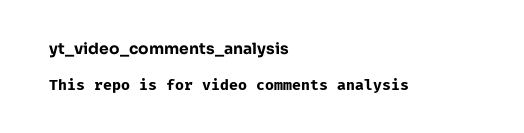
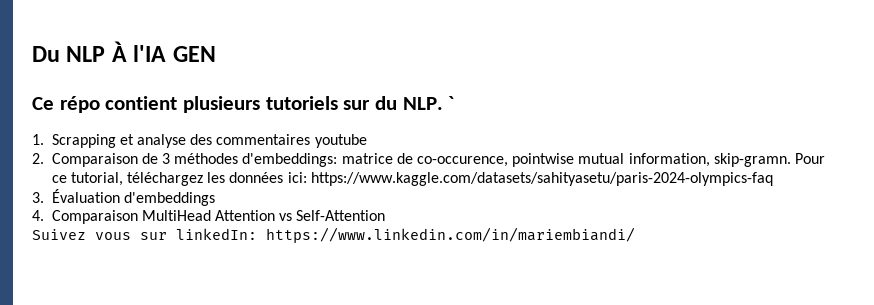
- yt_video_comments_analysis
- This repo is for video comments analysis
+ Du NLP À l'IA GEN
+ Ce répo contient plusieurs tutoriels sur du NLP. `
+ 1. Scrapping et analyse des commentaires youtube
+ 2. Comparaison de 3 méthodes d'embeddings: matrice de co-occurence, pointwise mutual information, skip-gramn. Pour ce tutorial, téléchargez les données ici: https://www.kaggle.com/datasets/sahityasetu/paris-2024-olympics-faq
+ 3. Évaluation d'embeddings
+ 4. Comparaison MultiHead Attention vs Self-Attention
+ Suivez vous sur linkedIn: https://www.linkedin.com/in/mariembiandi/

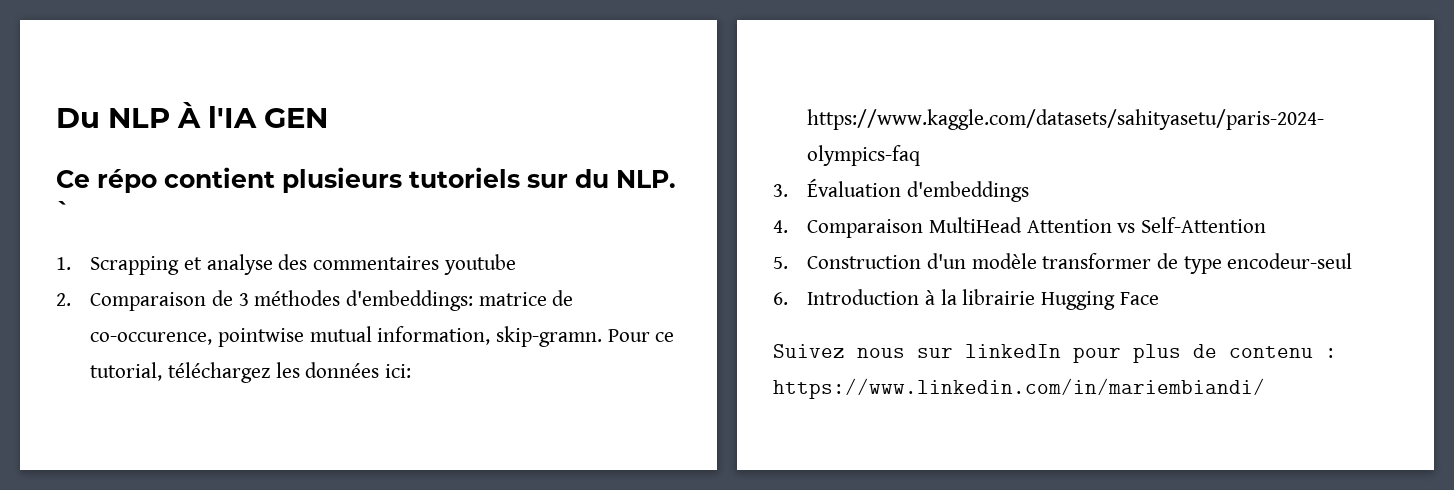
- Suivez vous sur linkedIn: https://www.linkedin.com/in/mariembiandi/
+ 5. Construction d'un modèle transformer de type encodeur-seul
+ 6. Introduction à la librairie Hugging Face
+ Suivez nous sur linkedIn pour plus de contenu : https://www.linkedin.com/in/mariembiandi/

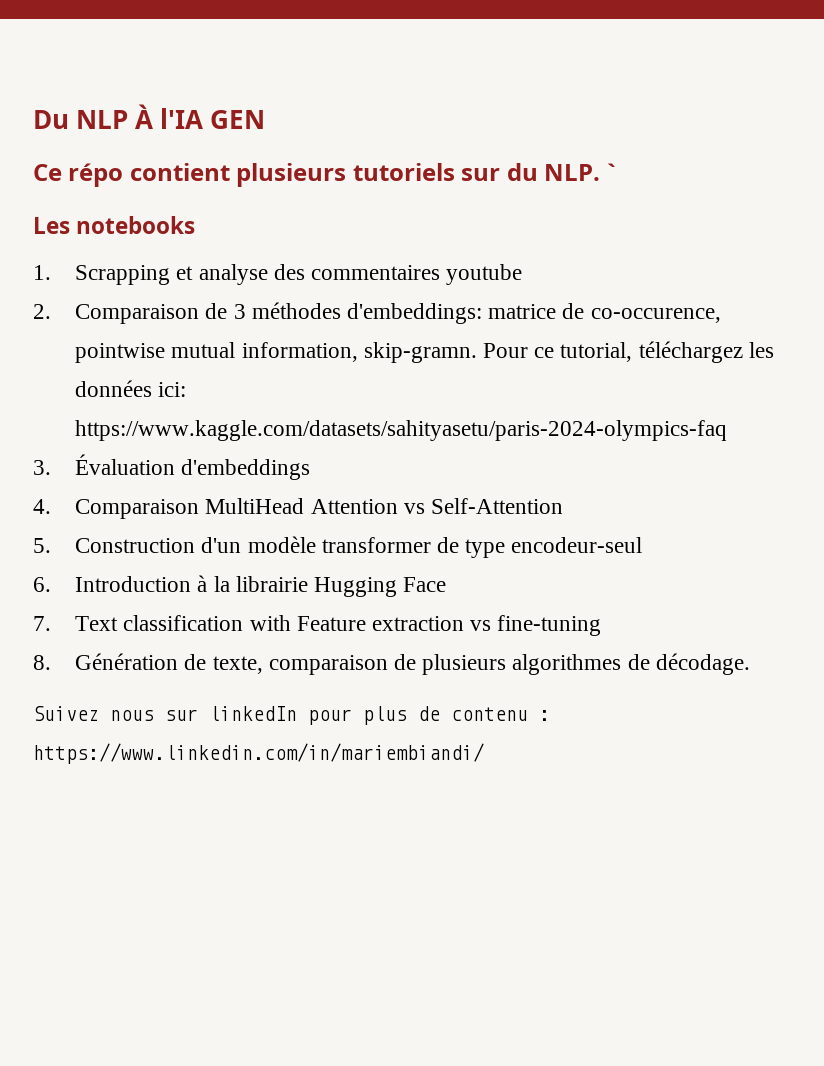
+ Les notebooks
+ 7. Text classification with Feature extraction vs fine-tuning
+ 8. Génération de texte, comparaison de plusieurs algorithmes de décodage.

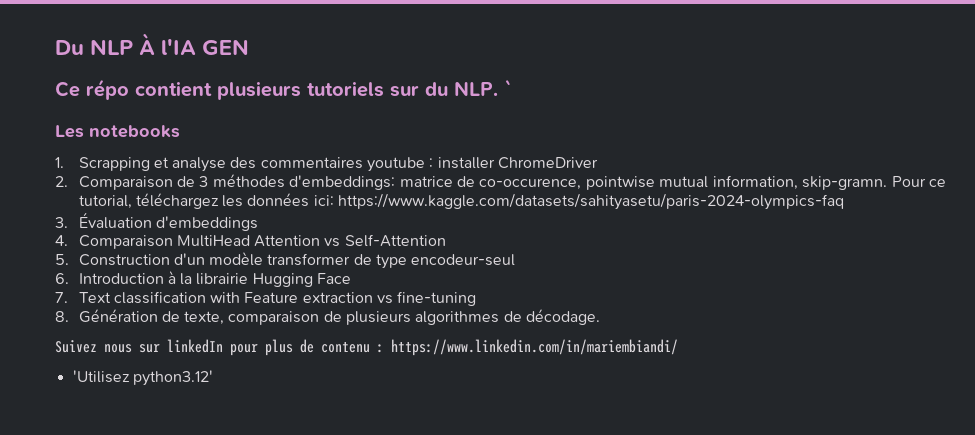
- 1. Scrapping et analyse des commentaires youtube
+ 1. Scrapping et analyse des commentaires youtube : installer ChromeDriver
+ 'Utilisez python3.12'

